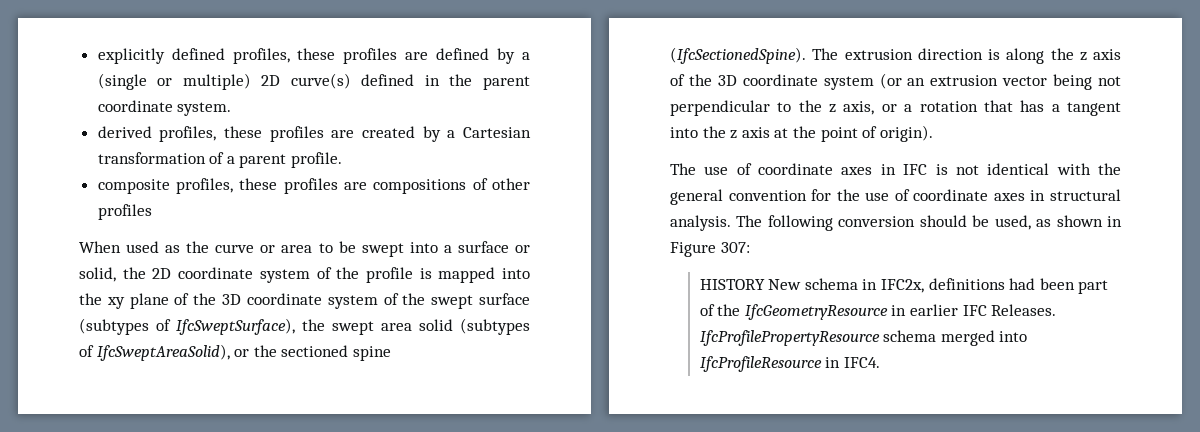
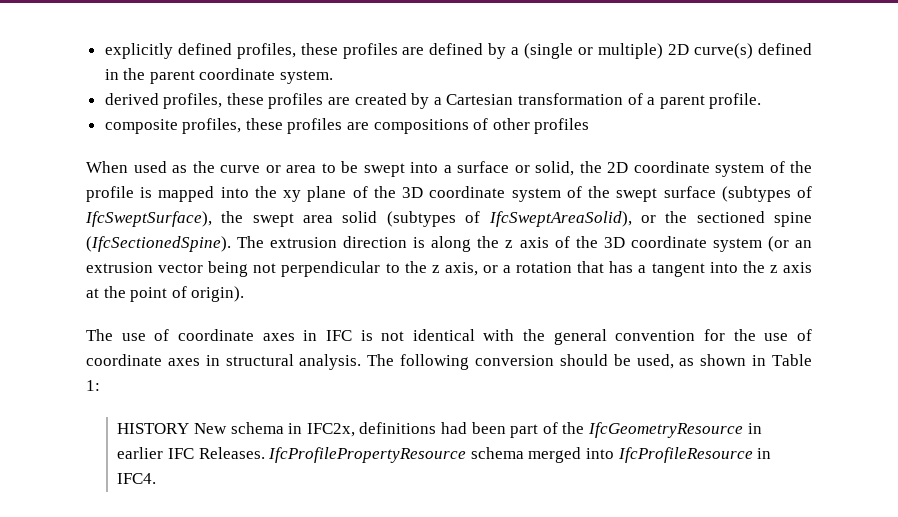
- The following conversion should be used, as shown in Figure 307:
+ The following conversion should be used, as shown in Table 1:

